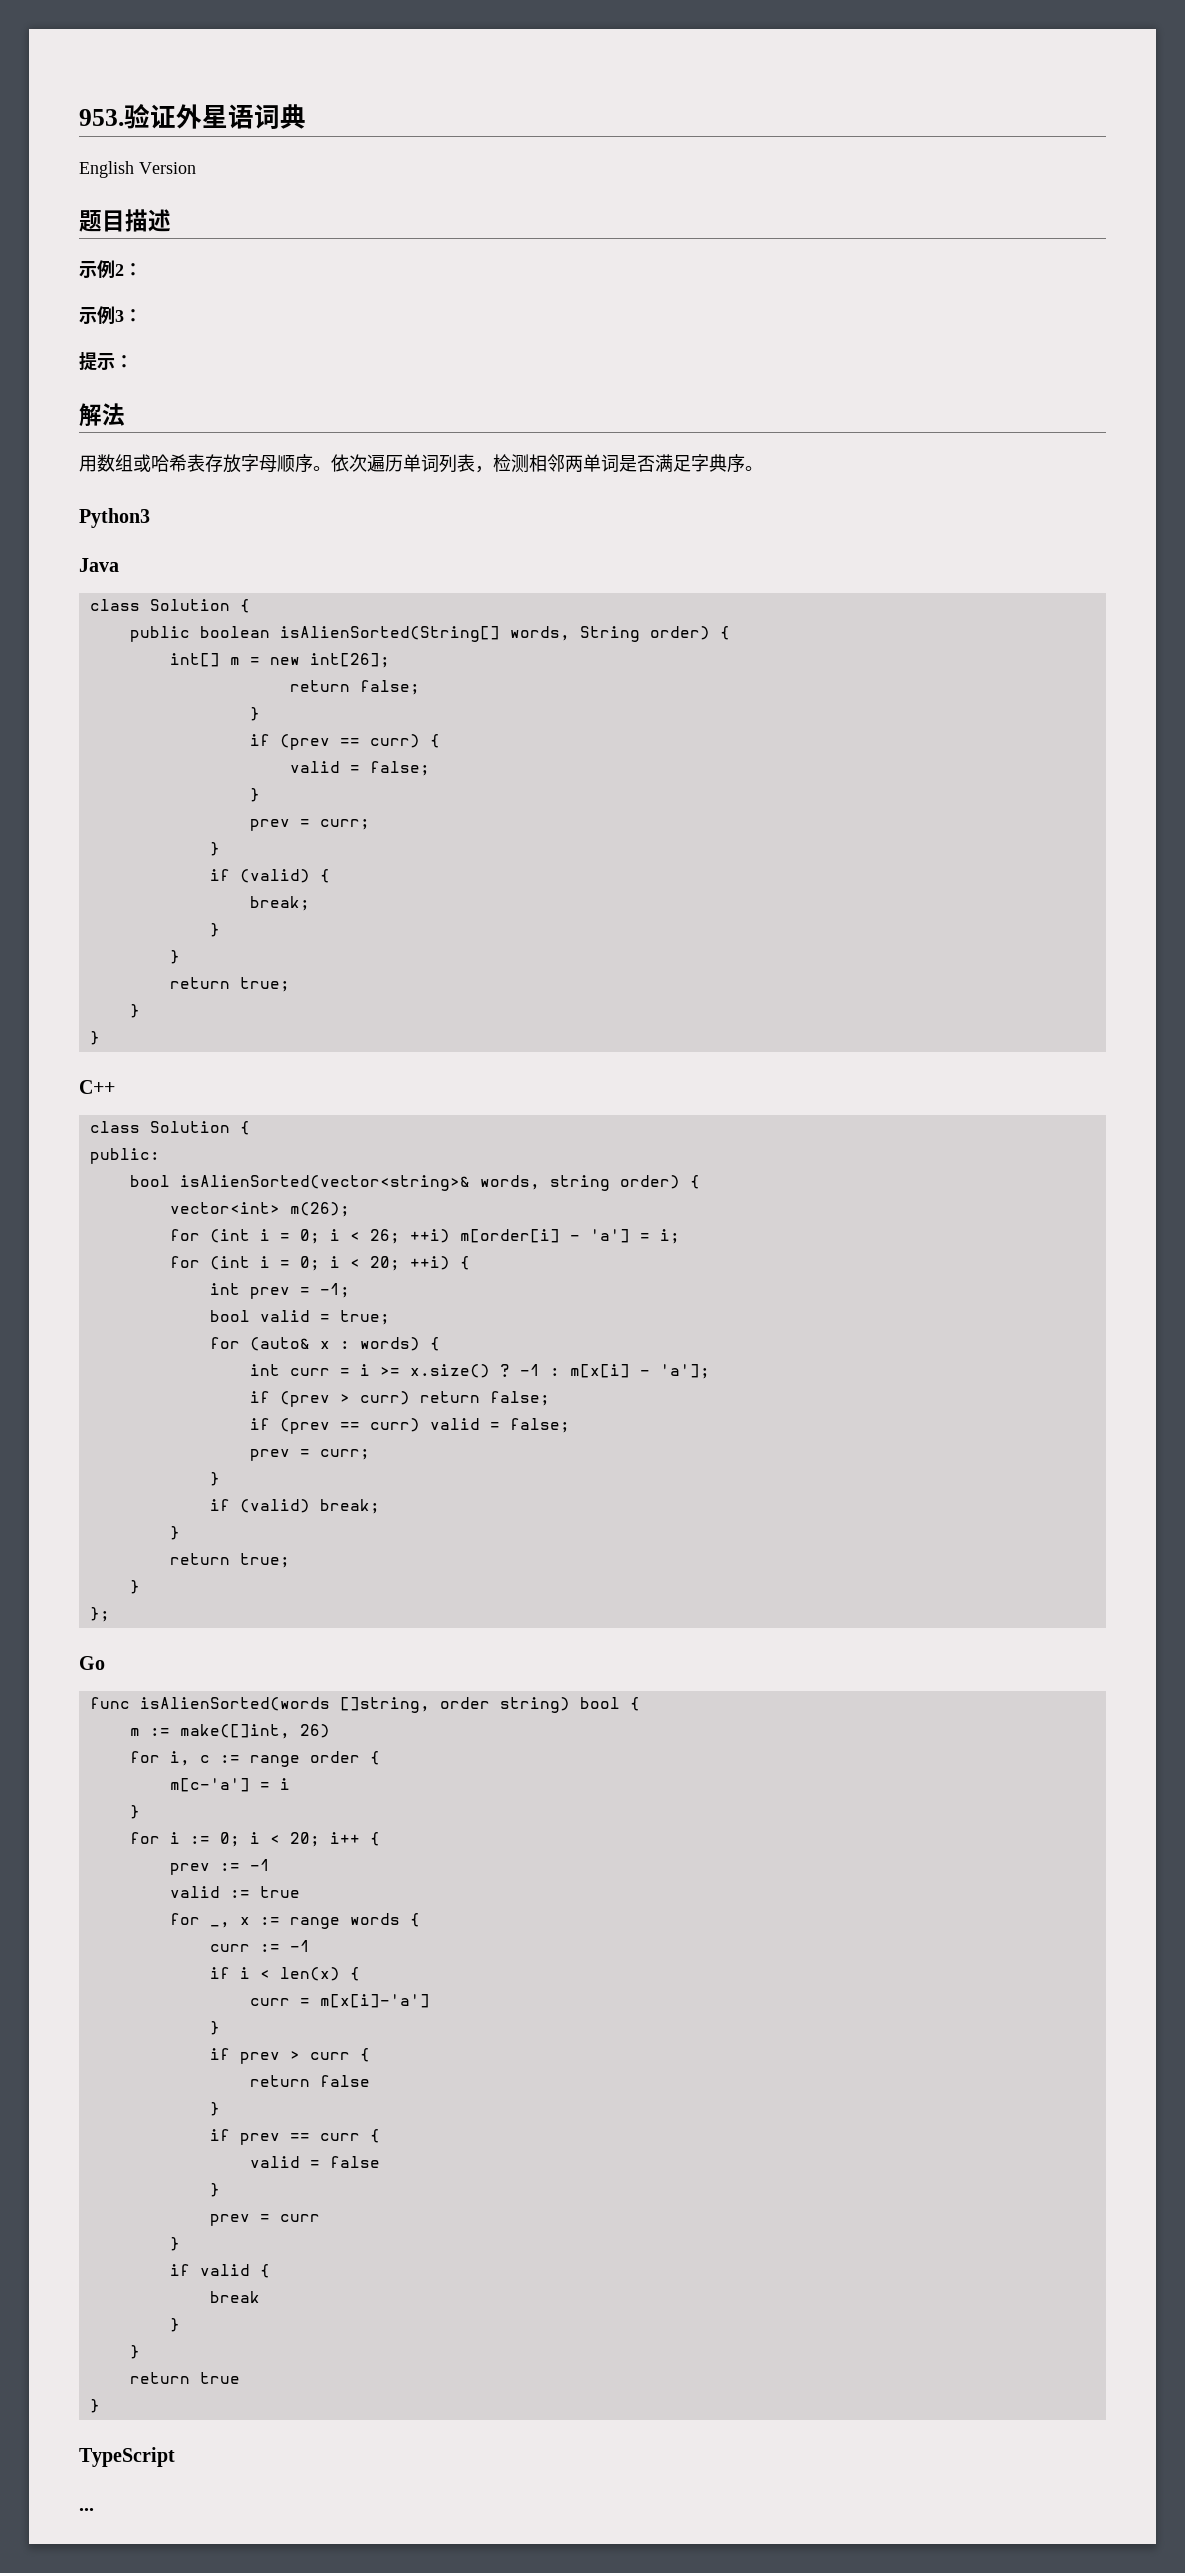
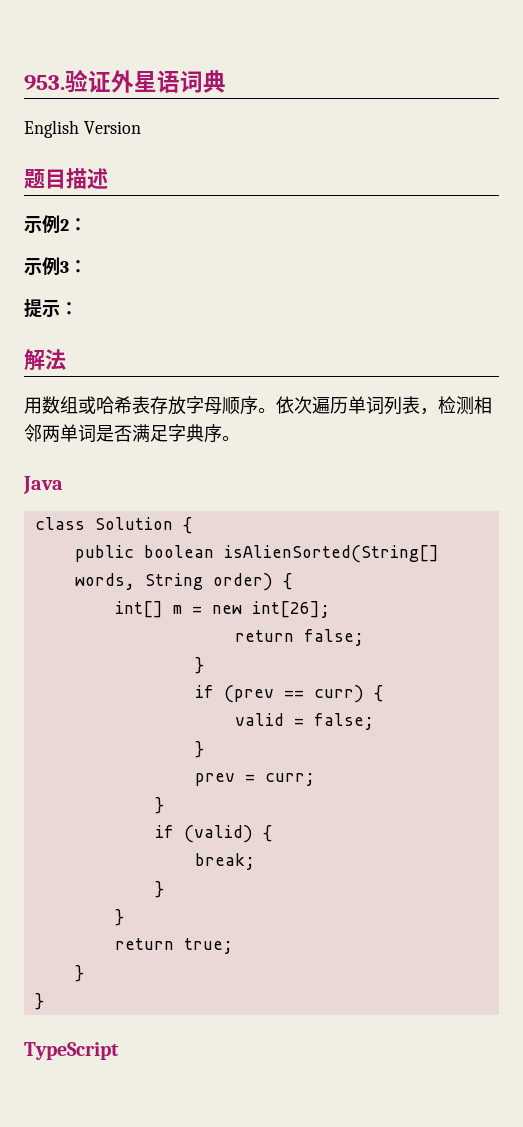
- Python3
- C++
- class Solution {
- public:
- bool isAlienSorted(vector<string>& words, string order) {
- vector<int> m(26);
- for (int i = 0; i < 26; ++i) m[order[i] - 'a'] = i;
- for (int i = 0; i < 20; ++i) {
- int prev = -1;
- bool valid = true;
- for (auto& x : words) {
- int curr = i >= x.size() ? -1 : m[x[i] - 'a'];
- if (prev > curr) return false;
- if (prev == curr) valid = false;
- prev = curr;
- }
- if (valid) break;
- }
- return true;
- }
- };
- Go
- func isAlienSorted(words []string, order string) bool {
- m := make([]int, 26)
- for i, c := range order {
- m[c-'a'] = i
- }
- for i := 0; i < 20; i++ {
- prev := -1
- valid := true
- for _, x := range words {
- curr := -1
- if i < len(x) {
- curr = m[x[i]-'a']
- }
- if prev > curr {
- return false
- }
- if prev == curr {
- valid = false
- }
- prev = curr
- }
- if valid {
- break
- }
- }
- return true
- }
- ...

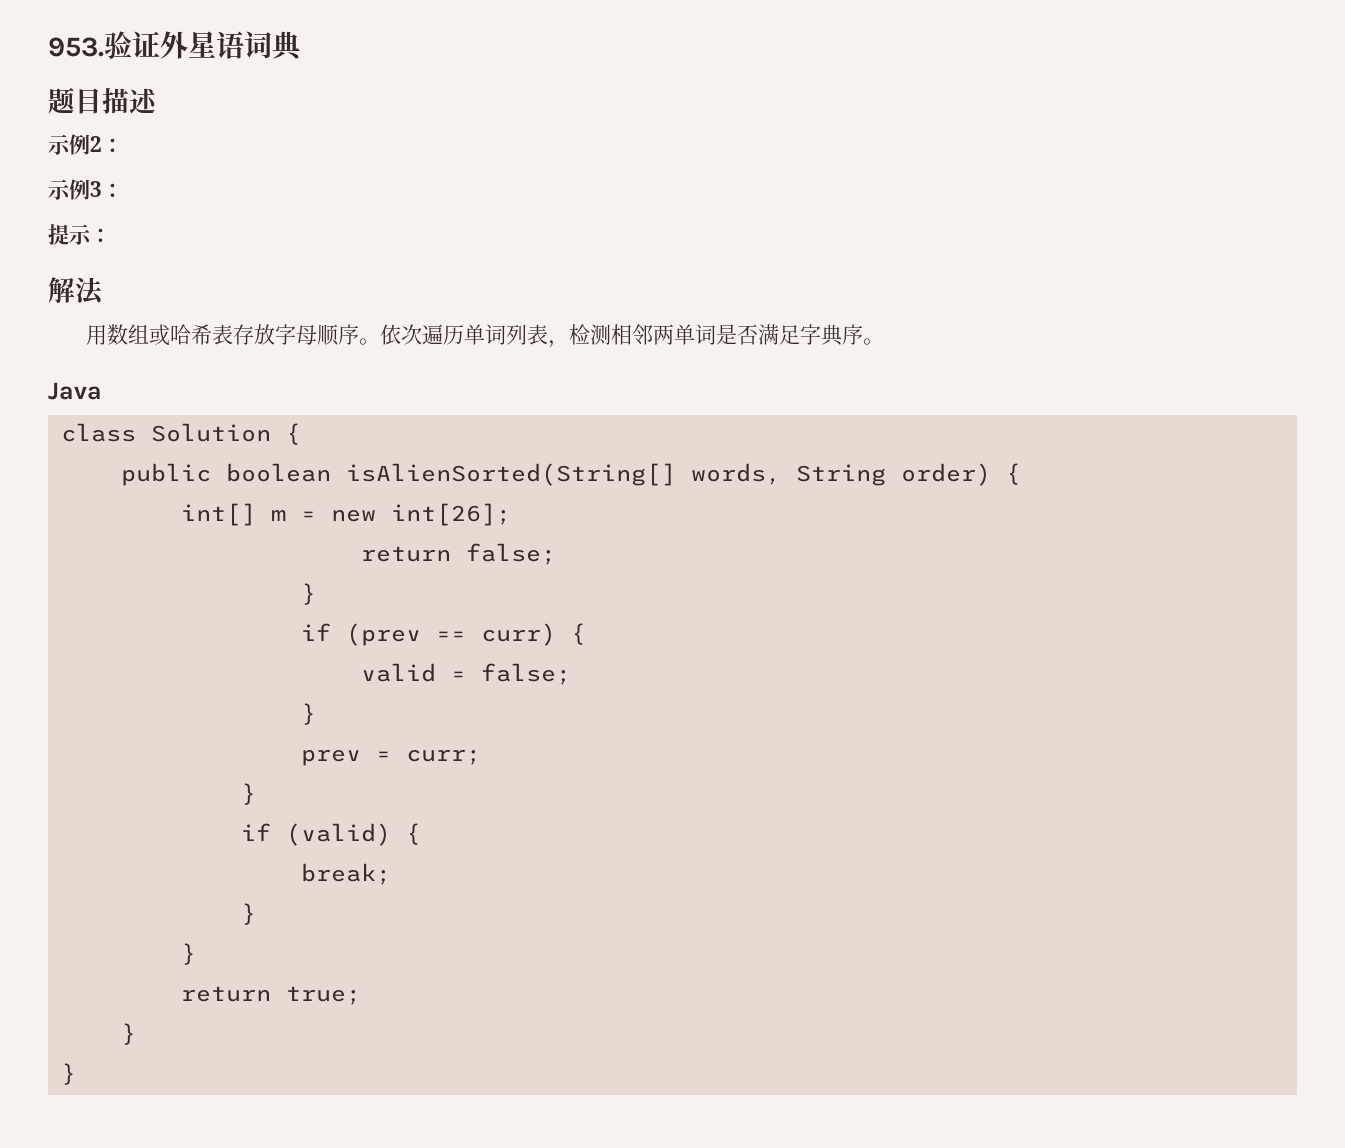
- English Version
- TypeScript

